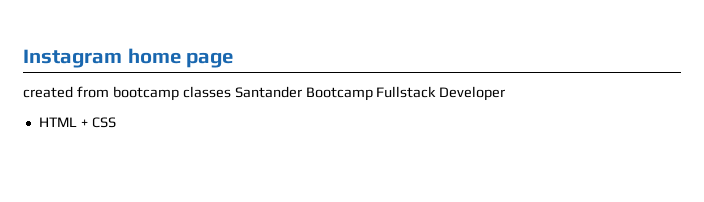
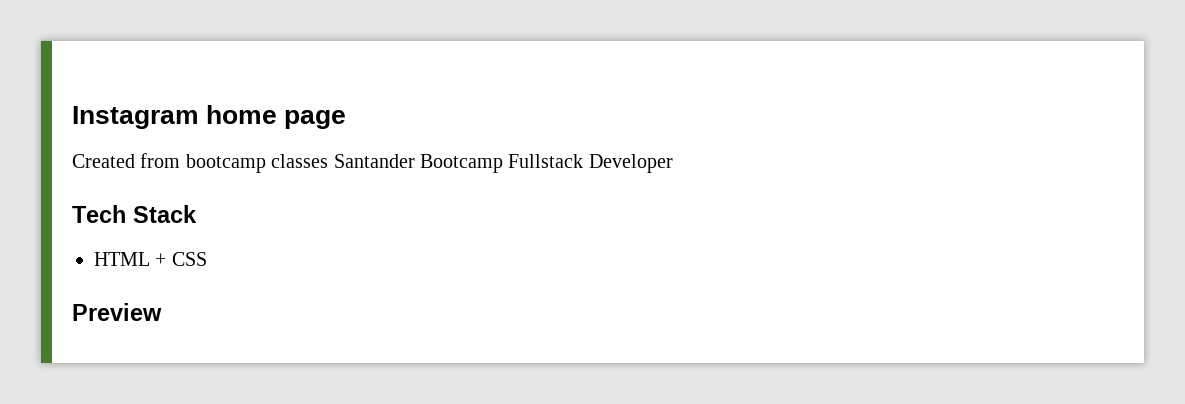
- created from bootcamp classes Santander Bootcamp Fullstack Developer
+ Created from bootcamp classes Santander Bootcamp Fullstack Developer
+ Tech Stack
+ Preview

